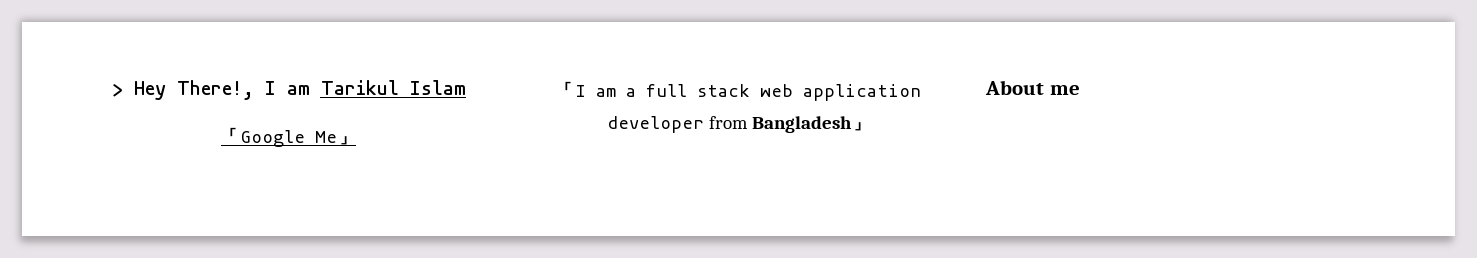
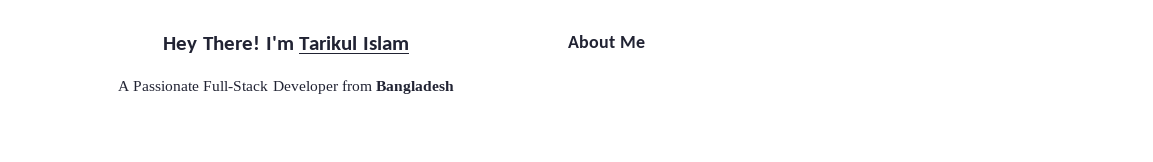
- > Hey There!, I am Tarikul Islam
- 「Google Me」
- 「I am a full stack web application developer from Bangladesh」
+ Hey There! I'm Tarikul Islam
+ A Passionate Full-Stack Developer from Bangladesh
- About me
+ About Me

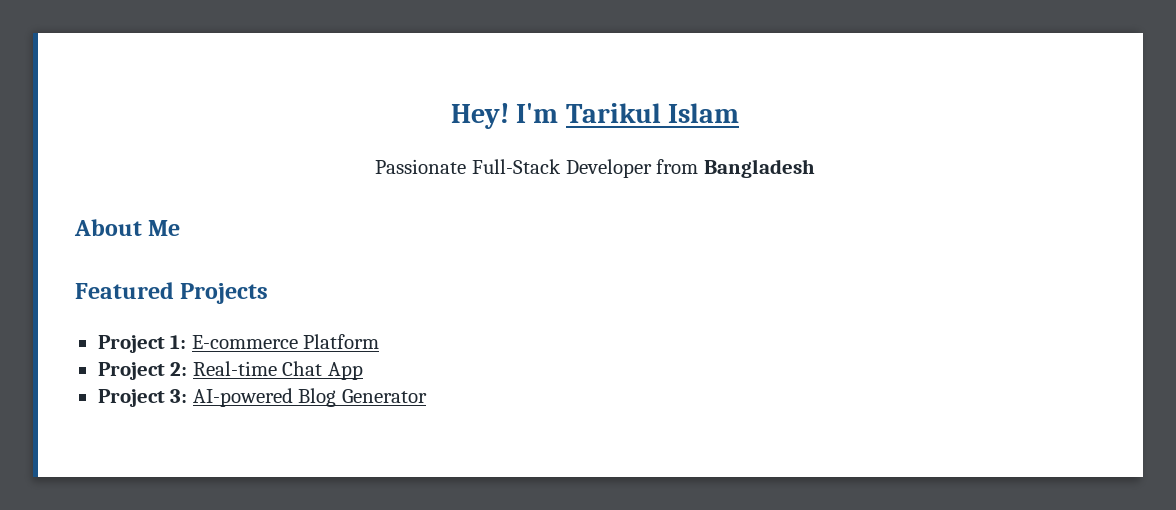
- Hey There!
+ Hey!
- A Passionate Full-Stack Developer from Bangladesh
+ Passionate Full-Stack Developer from Bangladesh
+ Featured Projects
+ Project 1: E-commerce Platform
+ Project 2: Real-time Chat App
+ Project 3: AI-powered Blog Generator

